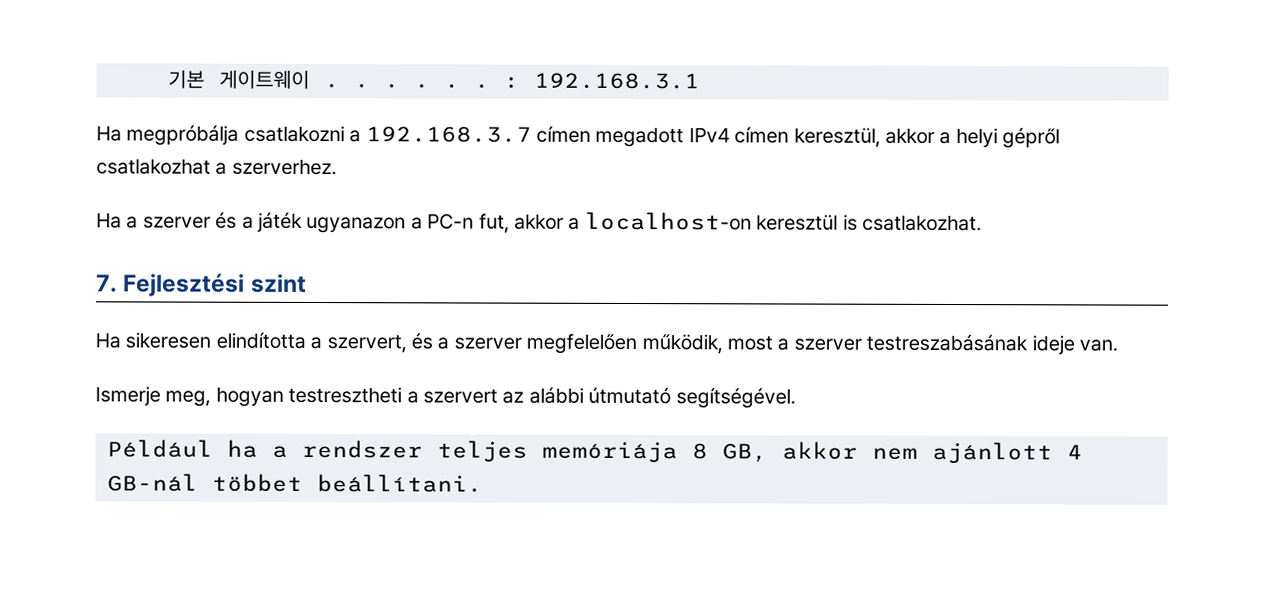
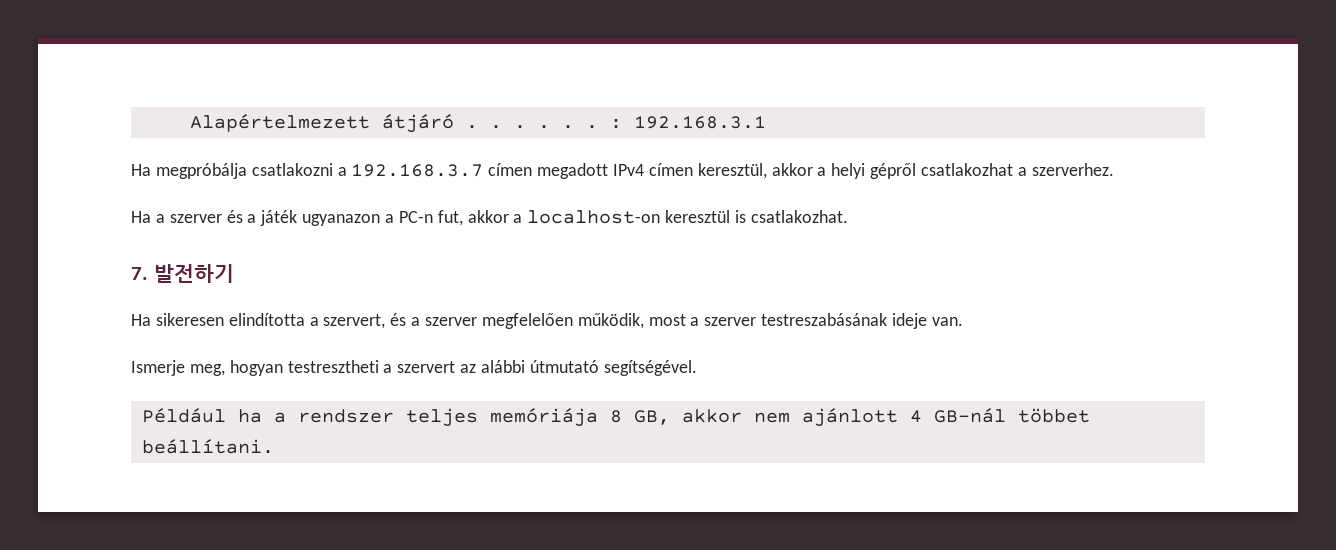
- 기본 게이트웨이 . . . . . . : 192.168.3.1
+ Alapértelmezett átjáró . . . . . . : 192.168.3.1
- 7. Fejlesztési szint
+ 7. 발전하기

